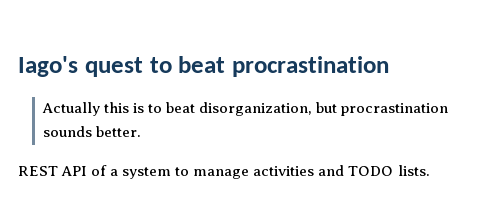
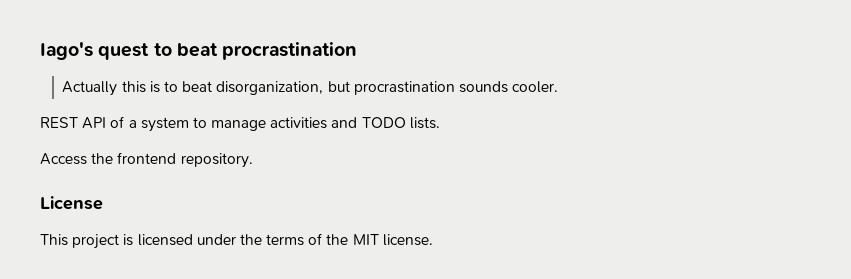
- Actually this is to beat disorganization, but procrastination sounds better.
+ Actually this is to beat disorganization, but procrastination sounds cooler.
+ Access the frontend repository.
+ License
+ This project is licensed under the terms of the MIT license.

